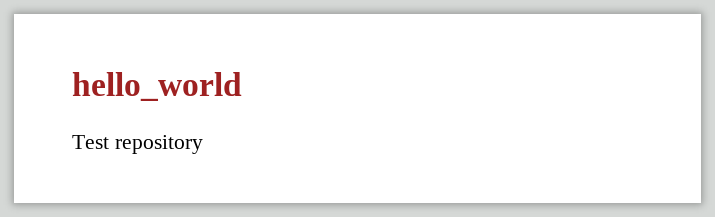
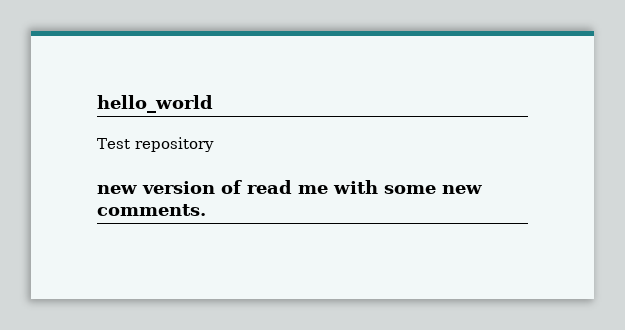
+ new version of read me with some new comments.

